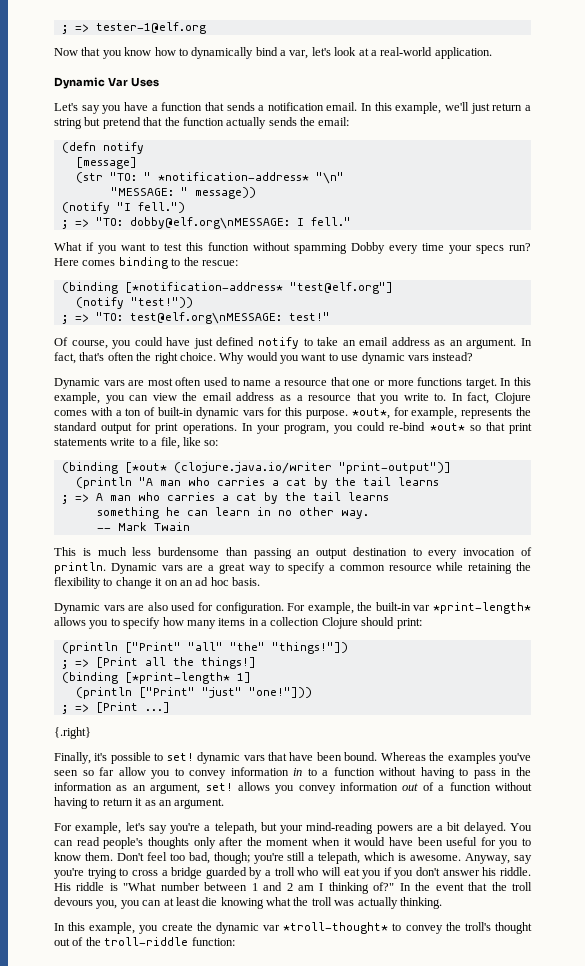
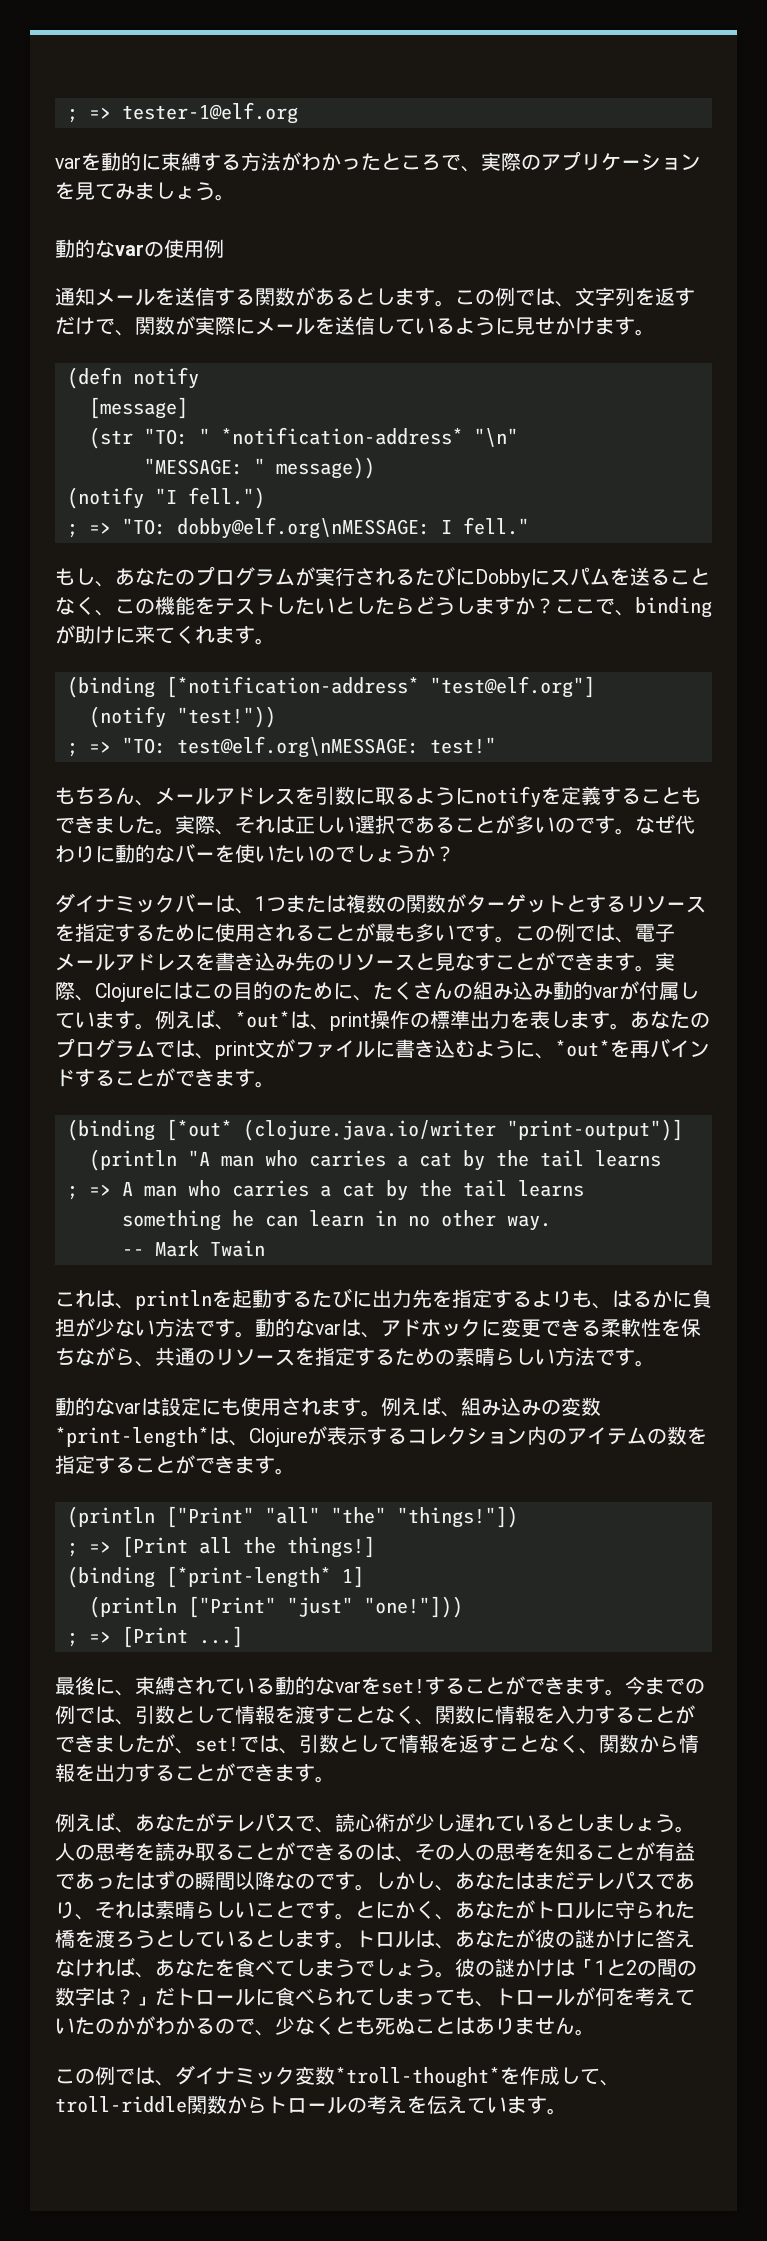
- Now that you know how to dynamically bind a var, let's look at a real-world application.
- Dynamic Var Uses
- Let's say you have a function that sends a notification email. In this example, we'll just return a string but pretend that the function actually sends the email:
+ varを動的に束縛する方法がわかったところで、実際のアプリケーションを見てみましょう。
+ 動的なvarの使用例
+ 通知メールを送信する関数があるとします。この例では、文字列を返すだけで、関数が実際にメールを送信しているように見せかけます。
- What if you want to test this function without spamming Dobby every time your specs run? Here comes binding to the rescue:
+ もし、あなたのプログラムが実行されるたびにDobbyにスパムを送ることなく、この機能をテストしたいとしたらどうしますか？ここで、bindingが助けに来てくれます。
- Of course, you could have just defined notify to take an email address as an argument. In fact, that's often the right choice. Why would you want to use dynamic vars instead?
- Dynamic vars are most often used to name a resource that one or more functions target. In this example, you can view the email address as a resource that you write to. In fact, Clojure comes with a ton of built-in dynamic vars for this purpose. *out*, for example, represents the standard output for print operations. In your program, you could re-bind *out* so that print statements write to a file, like so:
+ もちろん、メールアドレスを引数に取るようにnotifyを定義することもできました。実際、それは正しい選択であることが多いのです。なぜ代わりに動的なバーを使いたいのでしょうか？
+ ダイナミックバーは、1つまたは複数の関数がターゲットとするリソースを指定するために使用されることが最も多いです。この例では、電子メールアドレスを書き込み先のリソースと見なすことができます。実際、Clojureにはこの目的のために、たくさんの組み込み動的varが付属しています。例えば、*out*は、print操作の標準出力を表します。あなたのプログラムでは、print文がファイルに書き込むように、*out*を再バインドすることができます。
- This is much less burdensome than passing an output destination to every invocation of println. Dynamic vars are a great way to specify a common resource while retaining the flexibility to change it on an ad hoc basis.
- Dynamic vars are also used for configuration. For example, the built-in var *print-length* allows you to specify how many items in a collection Clojure should print:
+ これは、printlnを起動するたびに出力先を指定するよりも、はるかに負担が少ない方法です。動的なvarは、アドホックに変更できる柔軟性を保ちながら、共通のリソースを指定するための素晴らしい方法です。
+ 動的なvarは設定にも使用されます。例えば、組み込みの変数*print-length*は、Clojureが表示するコレクション内のアイテムの数を指定することができます。
- {.right}
- Finally, it's possible to set! dynamic vars that have been bound. Whereas the examples you've seen so far allow you to convey information in to a function without having to pass in the information as an argument, set! allows you convey information out of a function without having to return it as an argument.
- For example, let's say you're a telepath, but your mind-reading powers are a bit delayed. You can read people's thoughts only after the moment when it would have been useful for you to know them. Don't feel too bad, though; you're still a telepath, which is awesome. Anyway, say you're trying to cross a bridge guarded by a troll who will eat you if you don't answer his riddle. His riddle is "What number between 1 and 2 am I thinking of?" In the event that the troll devours you, you can at least die knowing what the troll was actually thinking.
- In this example, you create the dynamic var *troll-thought* to convey the troll's thought out of the troll-riddle function:
+ 最後に、束縛されている動的なvarをset!することができます。今までの例では、引数として情報を渡すことなく、関数に情報を入力することができましたが、set!では、引数として情報を返すことなく、関数から情報を出力することができます。
+ 例えば、あなたがテレパスで、読心術が少し遅れているとしましょう。人の思考を読み取ることができるのは、その人の思考を知ることが有益であったはずの瞬間以降なのです。しかし、あなたはまだテレパスであり、それは素晴らしいことです。とにかく、あなたがトロルに守られた橋を渡ろうとしているとします。トロルは、あなたが彼の謎かけに答えなければ、あなたを食べてしまうでしょう。彼の謎かけは「1と2の間の数字は？」だトロールに食べられてしまっても、トロールが何を考えていたのかがわかるので、少なくとも死ぬことはありません。
+ この例では、ダイナミック変数*troll-thought*を作成して、troll-riddle関数からトロールの考えを伝えています。

